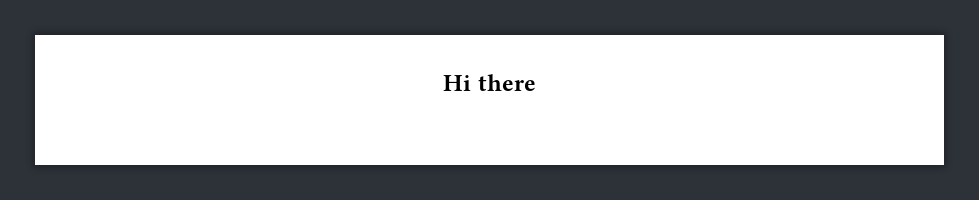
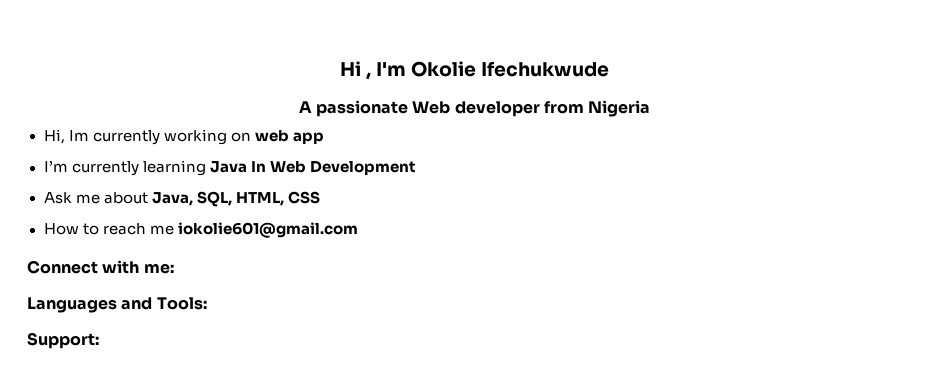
- Hi there
+ Hi , I'm Okolie Ifechukwude
+ A passionate Web developer from Nigeria
+ Hi, Im currently working on web app
+ I’m currently learning Java In Web Development
+ Ask me about Java, SQL, HTML, CSS
+ How to reach me iokolie601@gmail.com
+ Connect with me:
+ Languages and Tools:
+ Support:

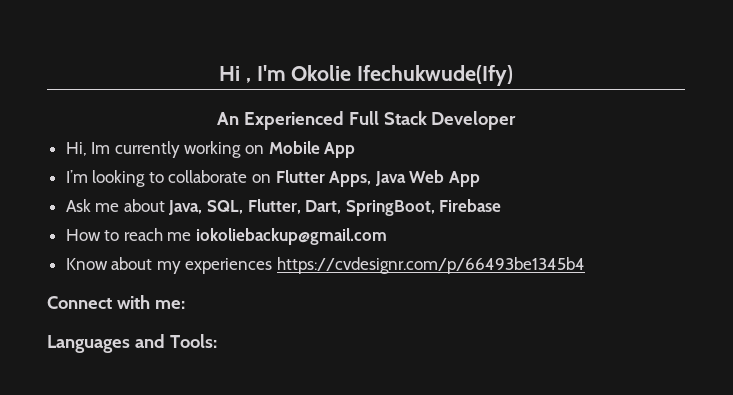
- Hi , I'm Okolie Ifechukwude
- A passionate Web developer from Nigeria
+ Hi , I'm Okolie Ifechukwude(Ify)
+ An Experienced Full Stack Developer
- Hi, Im currently working on web app
- I’m currently learning Java In Web Development
+ Hi, Im currently working on Mobile App
+ I’m looking to collaborate on Flutter Apps, Java Web App
- Ask me about Java, SQL, HTML, CSS
+ Ask me about Java, SQL, Flutter, Dart, SpringBoot, Firebase
- How to reach me iokolie601@gmail.com
+ How to reach me iokoliebackup@gmail.com
+ Know about my experiences https://cvdesignr.com/p/66493be1345b4
- Support:

